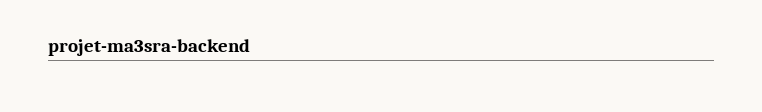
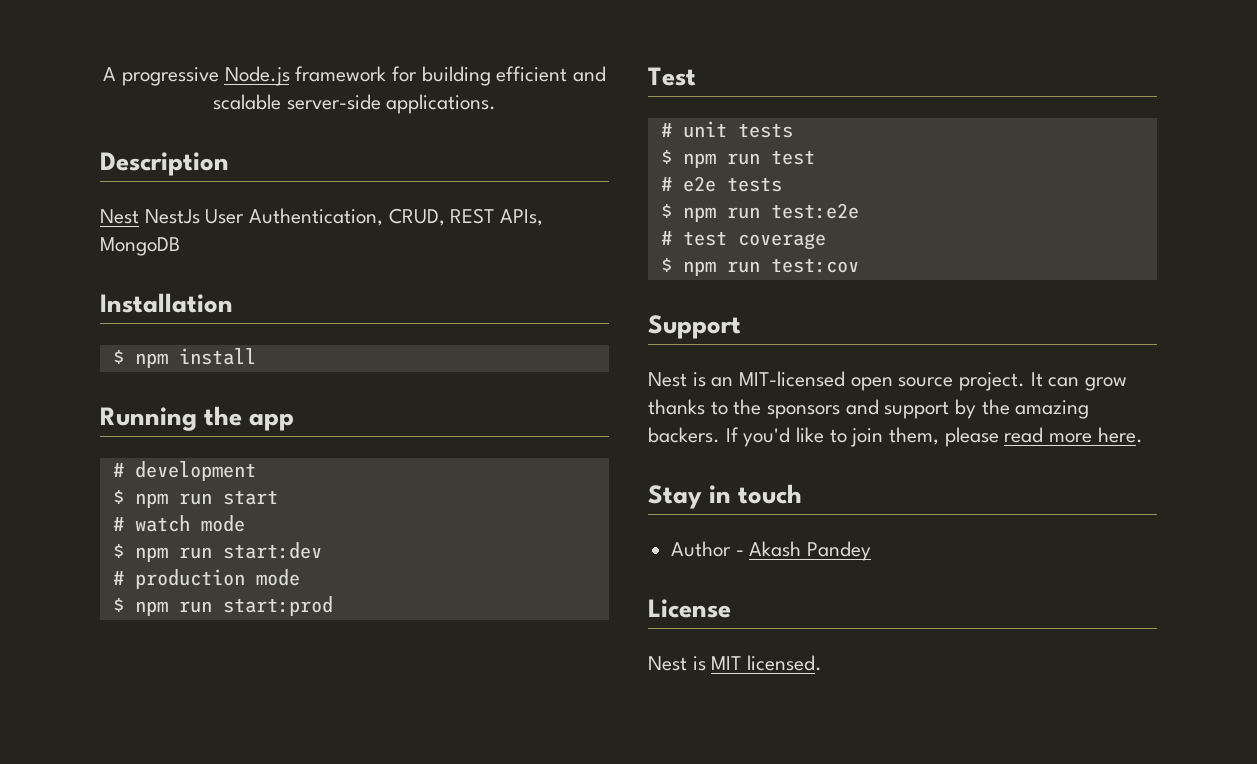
- projet-ma3sra-backend
+ A progressive Node.js framework for building efficient and scalable server-side applications.
+ Description
+ Nest NestJs User Authentication, CRUD, REST APIs, MongoDB
+ Installation
+ $ npm install
+ Running the app
+ # development
+ $ npm run start
+ # watch mode
+ $ npm run start:dev
+ # production mode
+ $ npm run start:prod
+ Test
+ # unit tests
+ $ npm run test
+ # e2e tests
+ $ npm run test:e2e
+ # test coverage
+ $ npm run test:cov
+ Support
+ Nest is an MIT-licensed open source project. It can grow thanks to the sponsors and support by the amazing backers. If you'd like to join them, please read more here.
+ Stay in touch
+ Author - Akash Pandey
+ License
+ Nest is MIT licensed.

